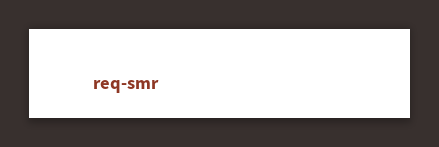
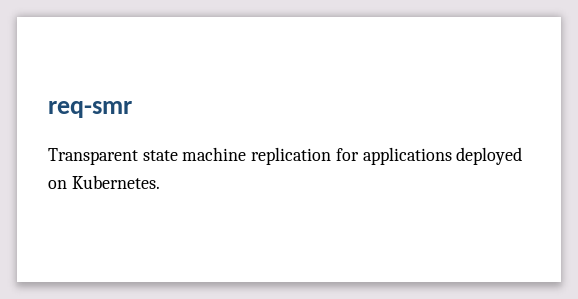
+ Transparent state machine replication for applications deployed on Kubernetes.

